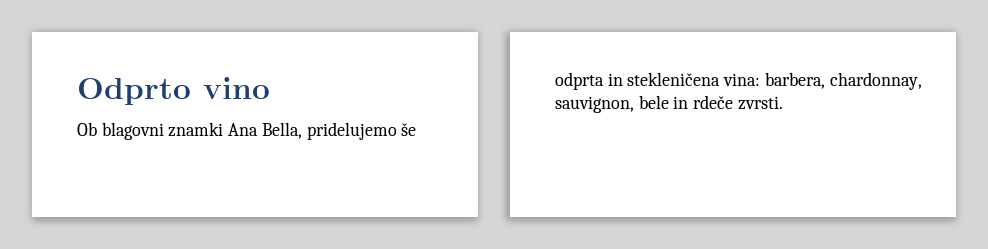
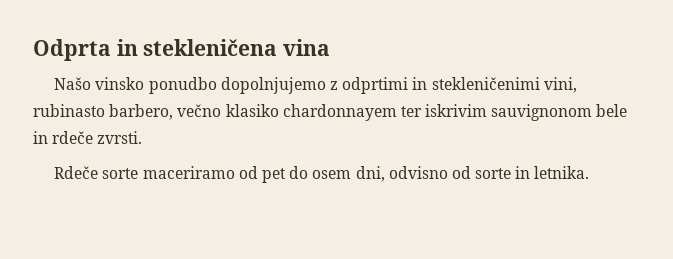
- Odprto vino
- Ob blagovni znamki Ana Bella, pridelujemo še odprta in stekleničena vina: barbera, chardonnay, sauvignon, bele in rdeče zvrsti.
+ Odprta in stekleničena vina
+ Našo vinsko ponudbo dopolnjujemo z odprtimi in stekleničenimi vini, rubinasto barbero, večno klasiko chardonnayem ter iskrivim sauvignonom bele in rdeče zvrsti.
+ Rdeče sorte maceriramo od pet do osem dni, odvisno od sorte in letnika.

